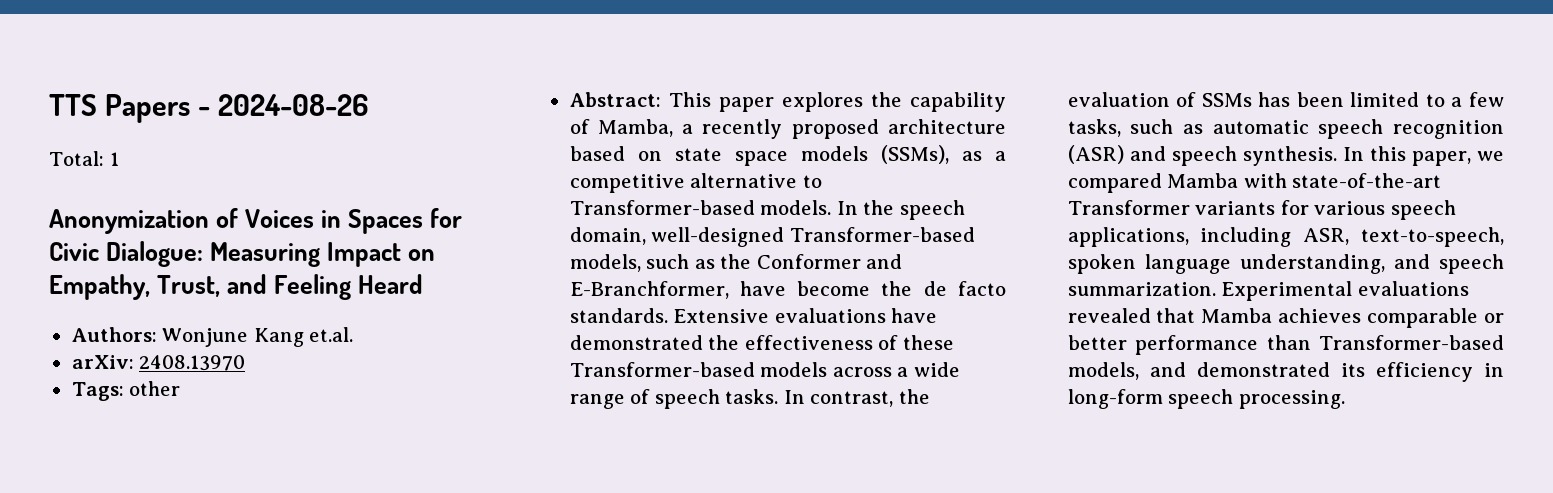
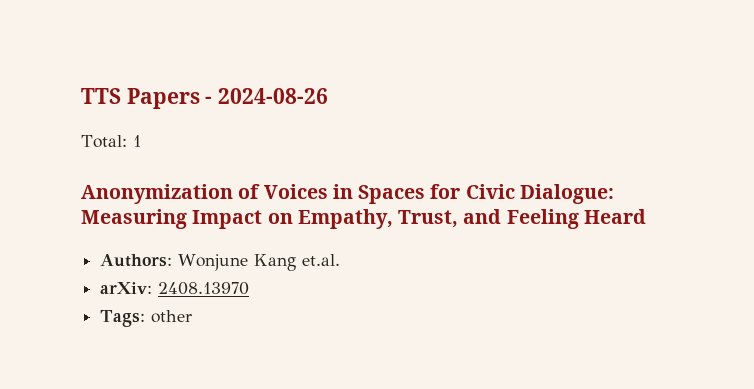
- Abstract: This paper explores the capability of Mamba, a recently proposed architecture based on state space models (SSMs), as a competitive alternative to Transformer-based models. In the speech domain, well-designed Transformer-based models, such as the Conformer and E-Branchformer, have become the de facto standards. Extensive evaluations have demonstrated the effectiveness of these Transformer-based models across a wide range of speech tasks. In contrast, the evaluation of SSMs has been limited to a few tasks, such as automatic speech recognition (ASR) and speech synthesis. In this paper, we compared Mamba with state-of-the-art Transformer variants for various speech applications, including ASR, text-to-speech, spoken language understanding, and speech summarization. Experimental evaluations revealed that Mamba achieves comparable or better performance than Transformer-based models, and demonstrated its efficiency in long-form speech processing.

